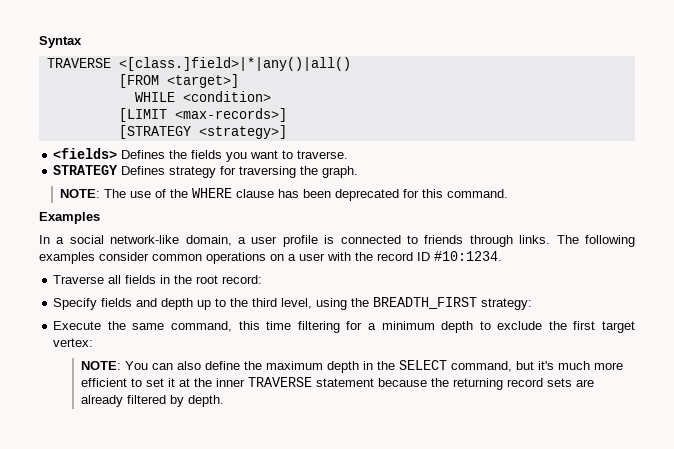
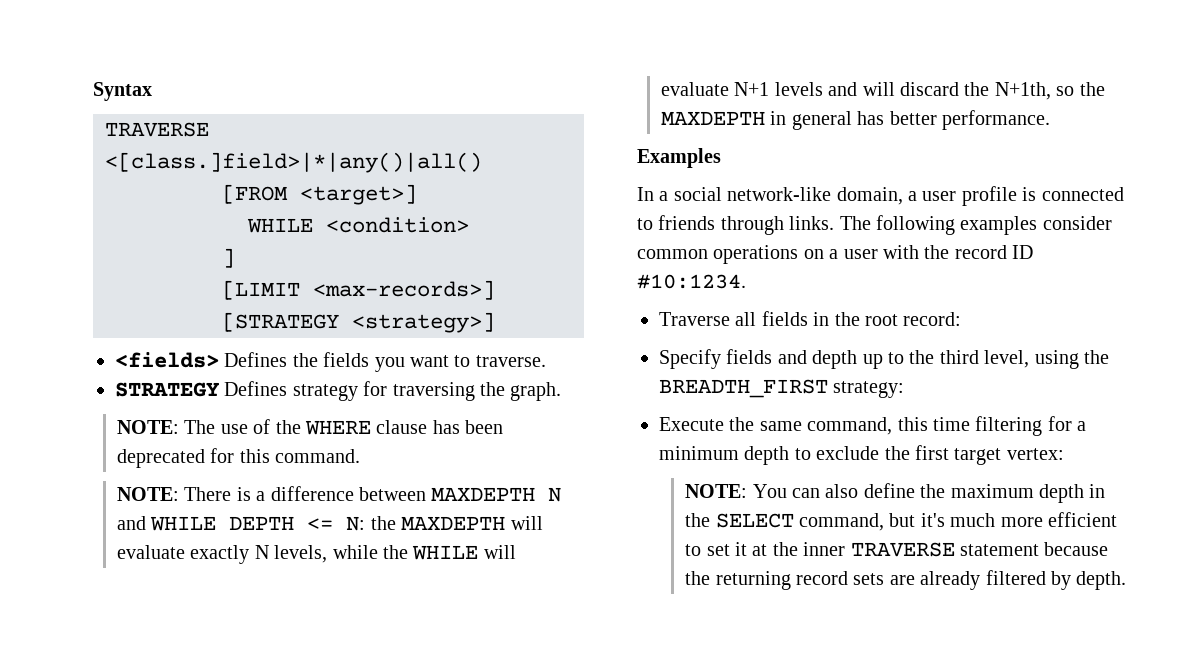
+ ]
+ NOTE: There is a difference between MAXDEPTH N and WHILE DEPTH <= N: the MAXDEPTH will evaluate exactly N levels, while the WHILE will evaluate N+1 levels and will discard the N+1th, so the MAXDEPTH in general has better performance.

